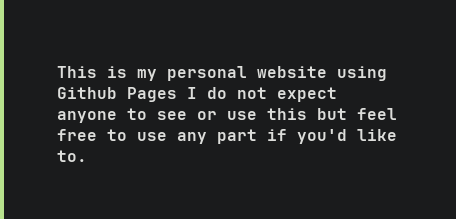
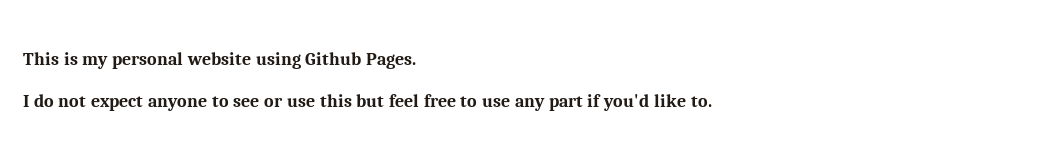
- This is my personal website using Github Pages I do not expect anyone to see or use this but feel free to use any part if you'd like to.
+ This is my personal website using Github Pages.
+ I do not expect anyone to see or use this but feel free to use any part if you'd like to.

